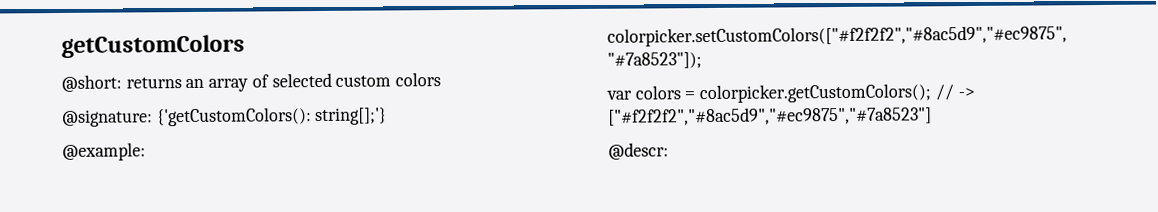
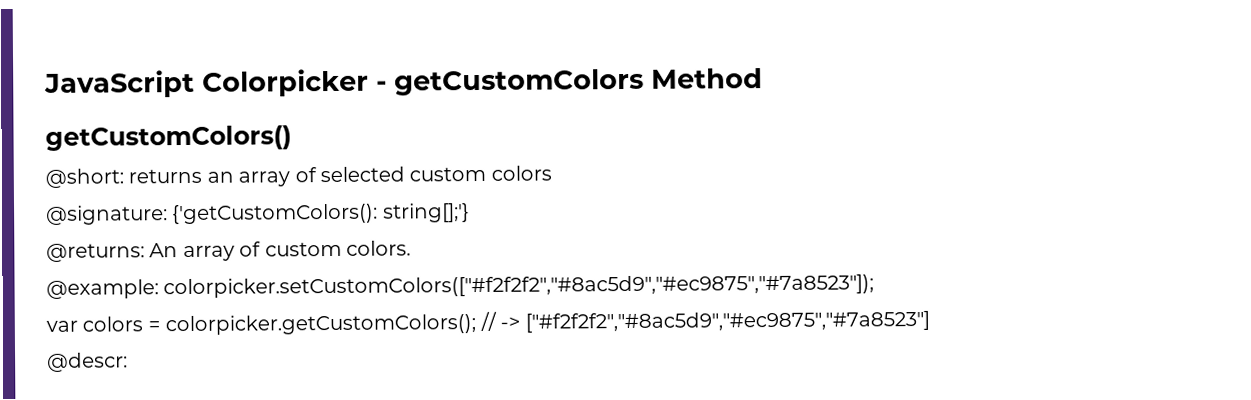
- getCustomColors
+ JavaScript Colorpicker - getCustomColors Method
+ getCustomColors()
+ @returns: An array of custom colors.

